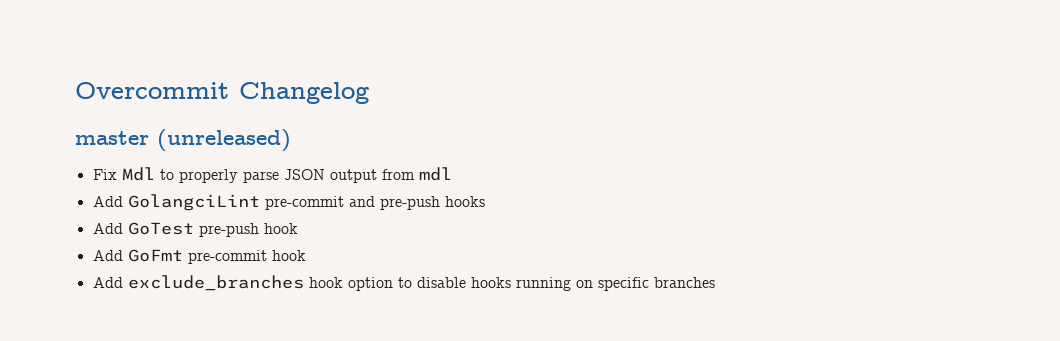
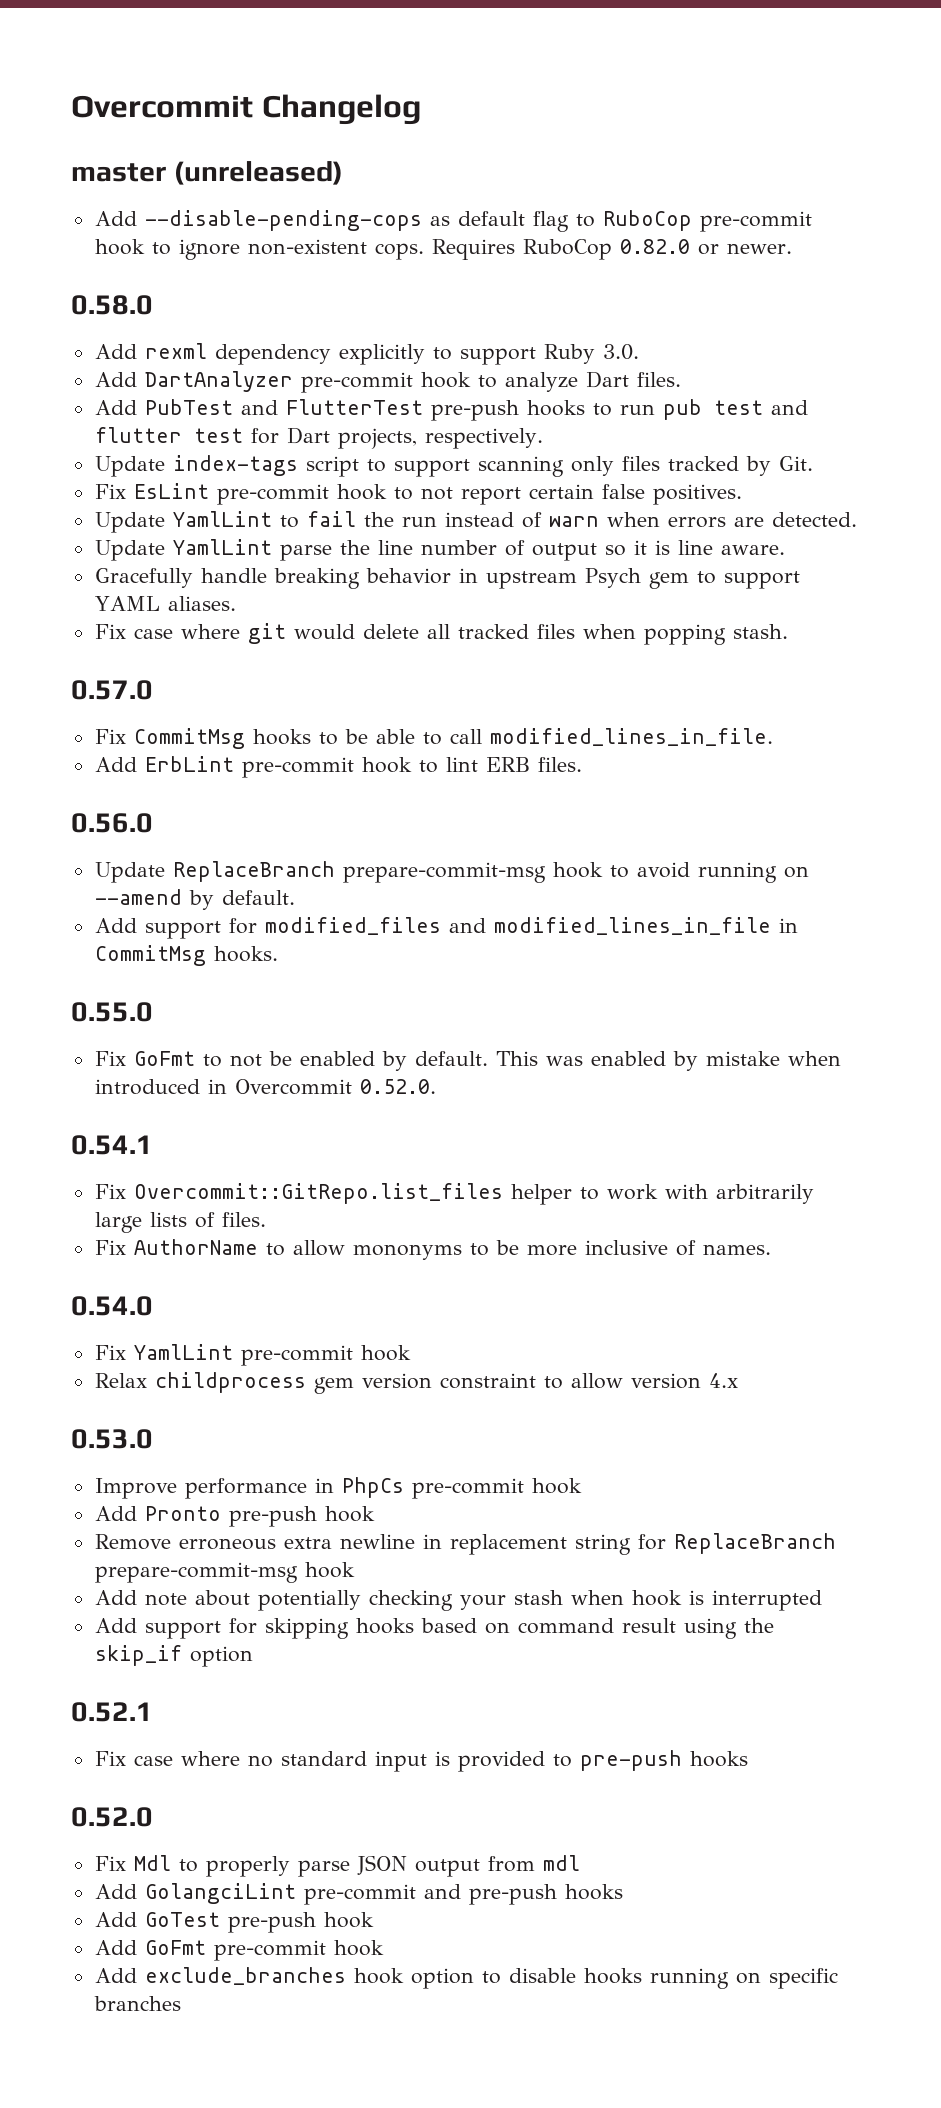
+ Add --disable-pending-cops as default flag to RuboCop pre-commit hook to ignore non-existent cops. Requires RuboCop 0.82.0 or newer.
+ 0.58.0
+ Add rexml dependency explicitly to support Ruby 3.0.
+ Add DartAnalyzer pre-commit hook to analyze Dart files.
+ Add PubTest and FlutterTest pre-push hooks to run pub test and flutter test for Dart projects, respectively.
+ Update index-tags script to support scanning only files tracked by Git.
+ Fix EsLint pre-commit hook to not report certain false positives.
+ Update YamlLint to fail the run instead of warn when errors are detected.
+ Update YamlLint parse the line number of output so it is line aware.
+ Gracefully handle breaking behavior in upstream Psych gem to support YAML aliases.
+ Fix case where git would delete all tracked files when popping stash.
+ 0.57.0
+ Fix CommitMsg hooks to be able to call modified_lines_in_file.
+ Add ErbLint pre-commit hook to lint ERB files.
+ 0.56.0
+ Update ReplaceBranch prepare-commit-msg hook to avoid running on --amend by default.
+ Add support for modified_files and modified_lines_in_file in CommitMsg hooks.
+ 0.55.0
+ Fix GoFmt to not be enabled by default. This was enabled by mistake when introduced in Overcommit 0.52.0.
+ 0.54.1
+ Fix Overcommit::GitRepo.list_files helper to work with arbitrarily large lists of files.
+ Fix AuthorName to allow mononyms to be more inclusive of names.
+ 0.54.0
+ Fix YamlLint pre-commit hook
+ Relax childprocess gem version constraint to allow version 4.x
+ 0.53.0
+ Improve performance in PhpCs pre-commit hook
+ Add Pronto pre-push hook
+ Remove erroneous extra newline in replacement string for ReplaceBranch prepare-commit-msg hook
+ Add note about potentially checking your stash when hook is interrupted
+ Add support for skipping hooks based on command result using the skip_if option
+ 0.52.1
+ Fix case where no standard input is provided to pre-push hooks
+ 0.52.0

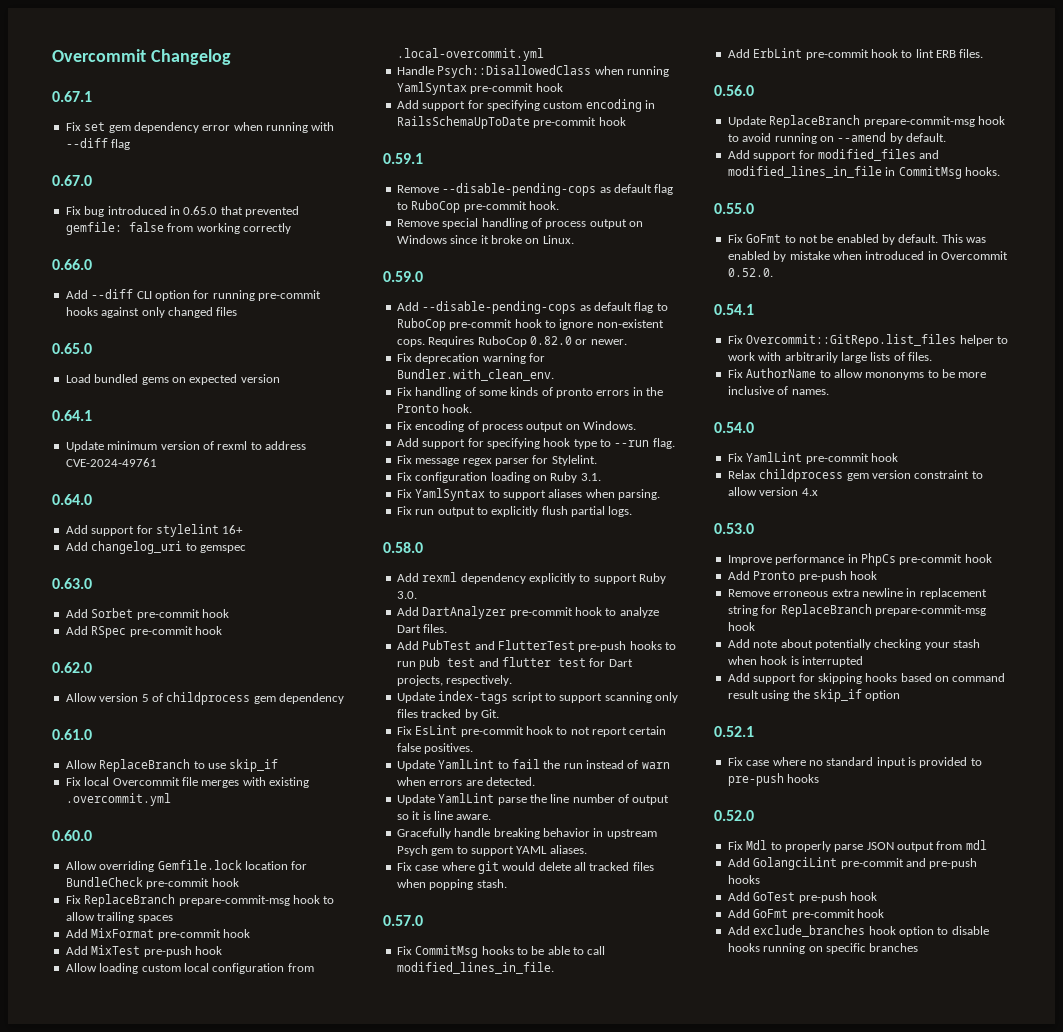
- master (unreleased)
+ 0.67.1
+ Fix set gem dependency error when running with --diff flag
+ 0.67.0
+ Fix bug introduced in 0.65.0 that prevented gemfile: false from working correctly
+ 0.66.0
+ Add --diff CLI option for running pre-commit hooks against only changed files
+ 0.65.0
+ Load bundled gems on expected version
+ 0.64.1
+ Update minimum version of rexml to address CVE-2024-49761
+ 0.64.0
+ Add support for stylelint 16+
+ Add changelog_uri to gemspec
+ 0.63.0
+ Add Sorbet pre-commit hook
+ Add RSpec pre-commit hook
+ 0.62.0
+ Allow version 5 of childprocess gem dependency
+ 0.61.0
+ Allow ReplaceBranch to use skip_if
+ Fix local Overcommit file merges with existing .overcommit.yml
+ 0.60.0
+ Allow overriding Gemfile.lock location for BundleCheck pre-commit hook
+ Fix ReplaceBranch prepare-commit-msg hook to allow trailing spaces
+ Add MixFormat pre-commit hook
+ Add MixTest pre-push hook
+ Allow loading custom local configuration from .local-overcommit.yml
+ Handle Psych::DisallowedClass when running YamlSyntax pre-commit hook
+ Add support for specifying custom encoding in RailsSchemaUpToDate pre-commit hook
+ 0.59.1
+ Remove --disable-pending-cops as default flag to RuboCop pre-commit hook.
+ Remove special handling of process output on Windows since it broke on Linux.
+ 0.59.0
+ Fix deprecation warning for Bundler.with_clean_env.
+ Fix handling of some kinds of pronto errors in the Pronto hook.
+ Fix encoding of process output on Windows.
+ Add support for specifying hook type to --run flag.
+ Fix message regex parser for Stylelint.
+ Fix configuration loading on Ruby 3.1.
+ Fix YamlSyntax to support aliases when parsing.
+ Fix run output to explicitly flush partial logs.

